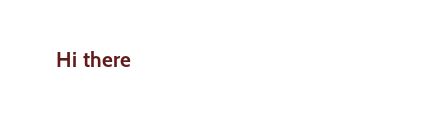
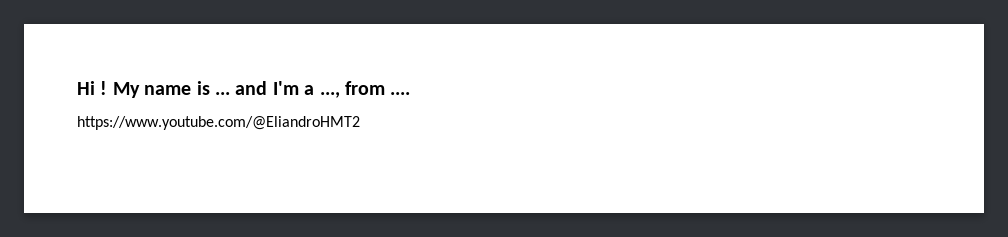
- Hi there
+ Hi ! My name is ... and I'm a ..., from ....
+ https://www.youtube.com/@EliandroHMT2

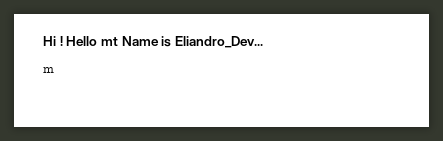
- My name is ... and I'm a ..., from ....
- https://www.youtube.com/@EliandroHMT2
+ Hello mt Name is Eliandro_Dev...
+ m

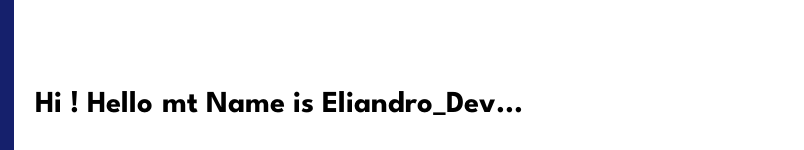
- m

